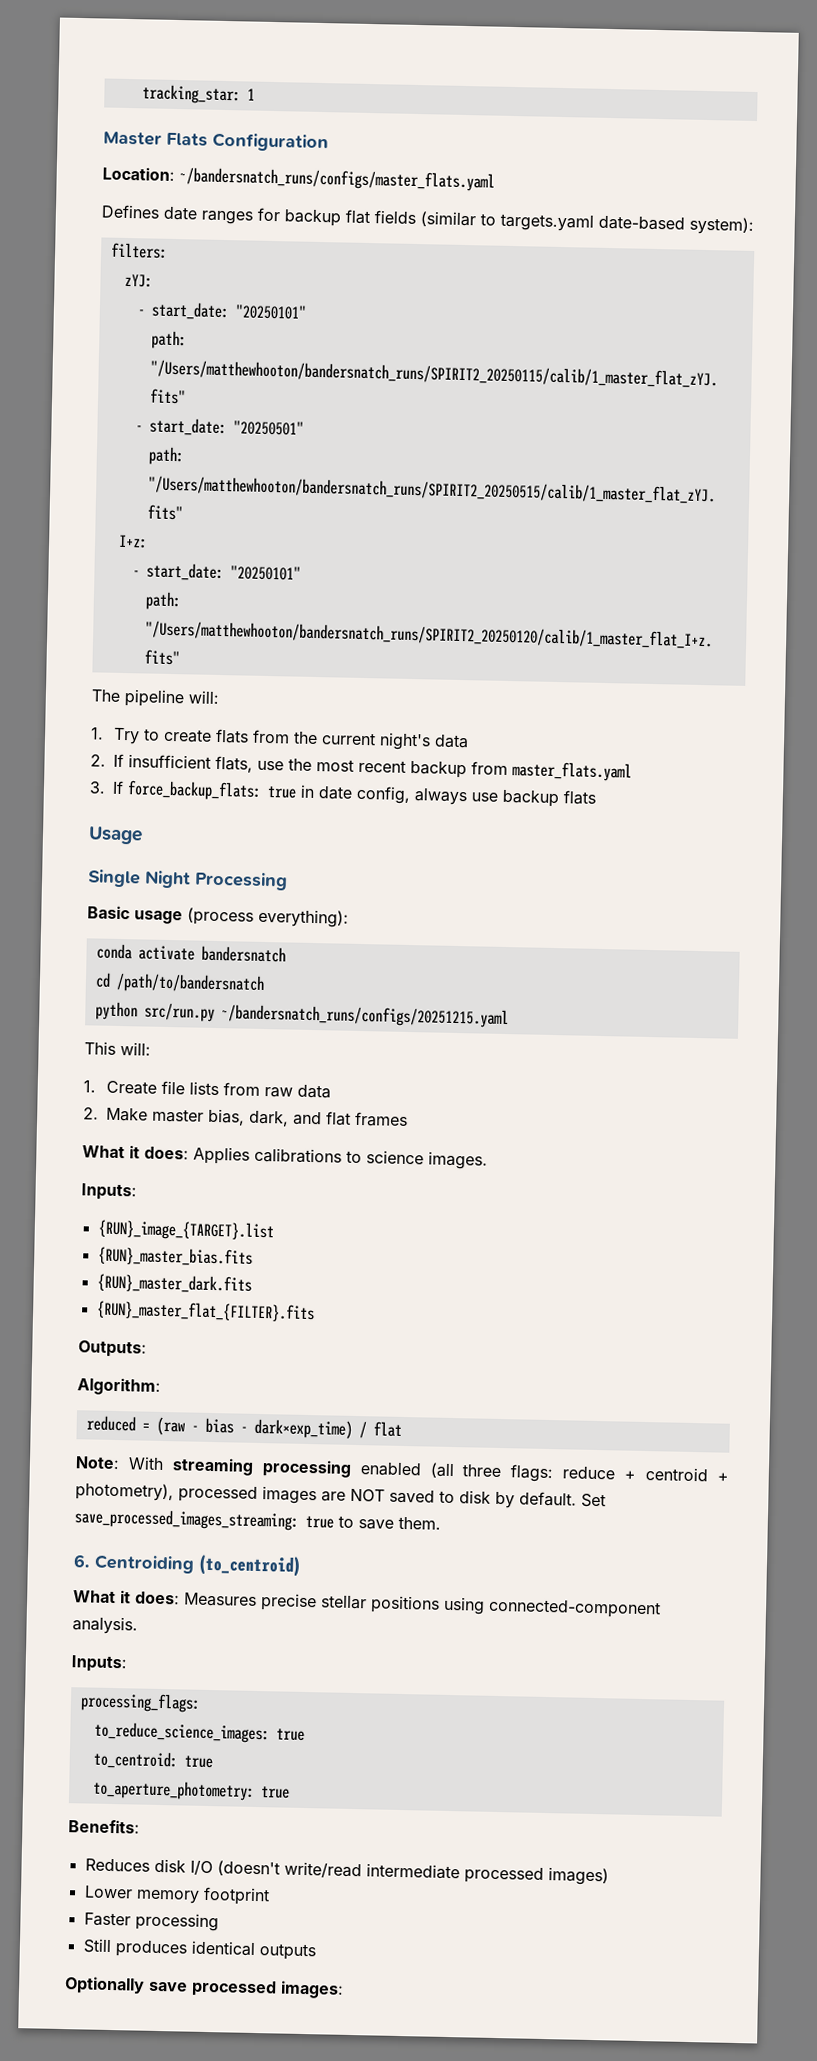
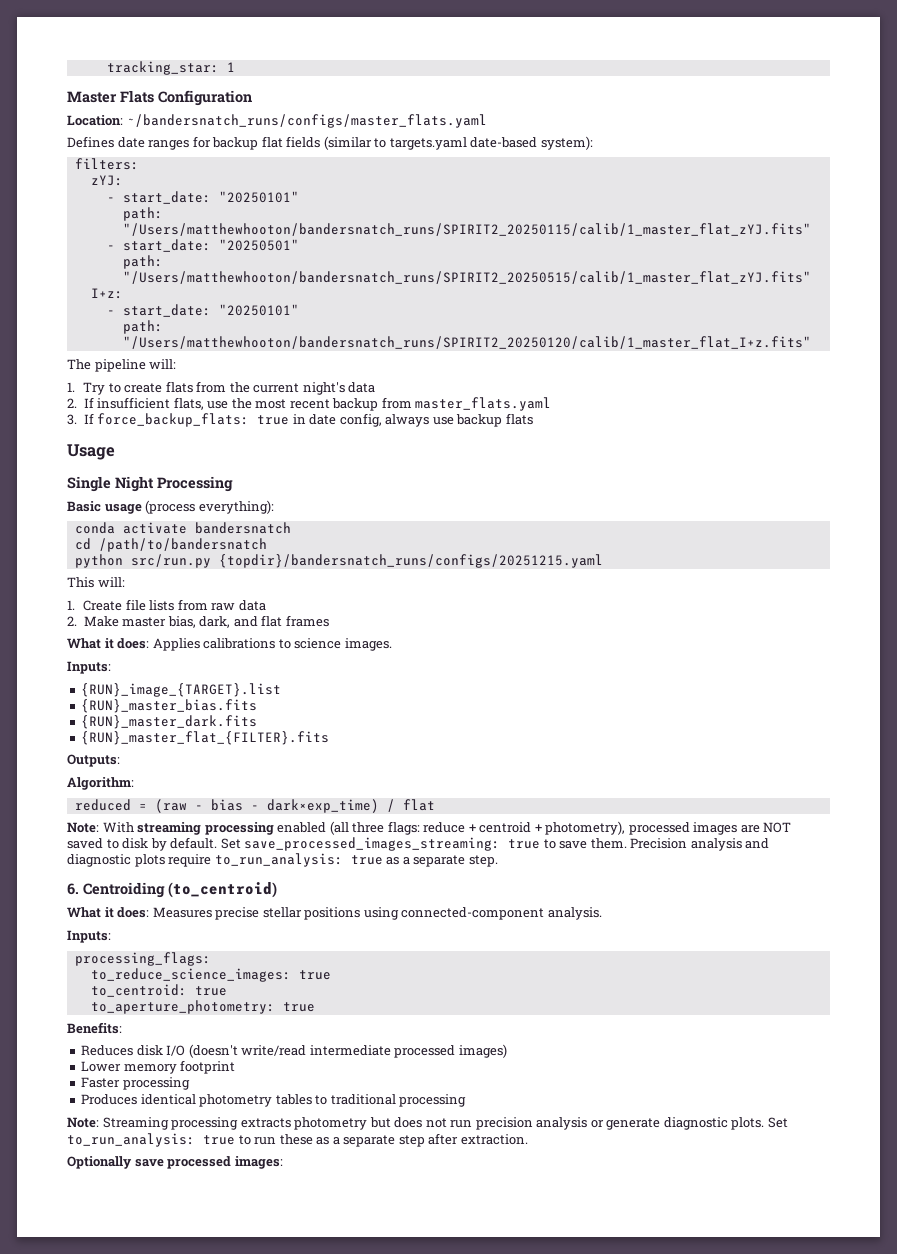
- python src/run.py ~/bandersnatch_runs/configs/20251215.yaml
+ python src/run.py {topdir}/bandersnatch_runs/configs/20251215.yaml
+ Precision analysis and diagnostic plots require to_run_analysis: true as a separate step.
- Still produces identical outputs
+ Produces identical photometry tables to traditional processing
+ Note: Streaming processing extracts photometry but does not run precision analysis or generate diagnostic plots. Set to_run_analysis: true to run these as a separate step after extraction.

